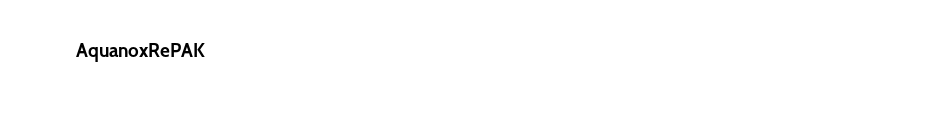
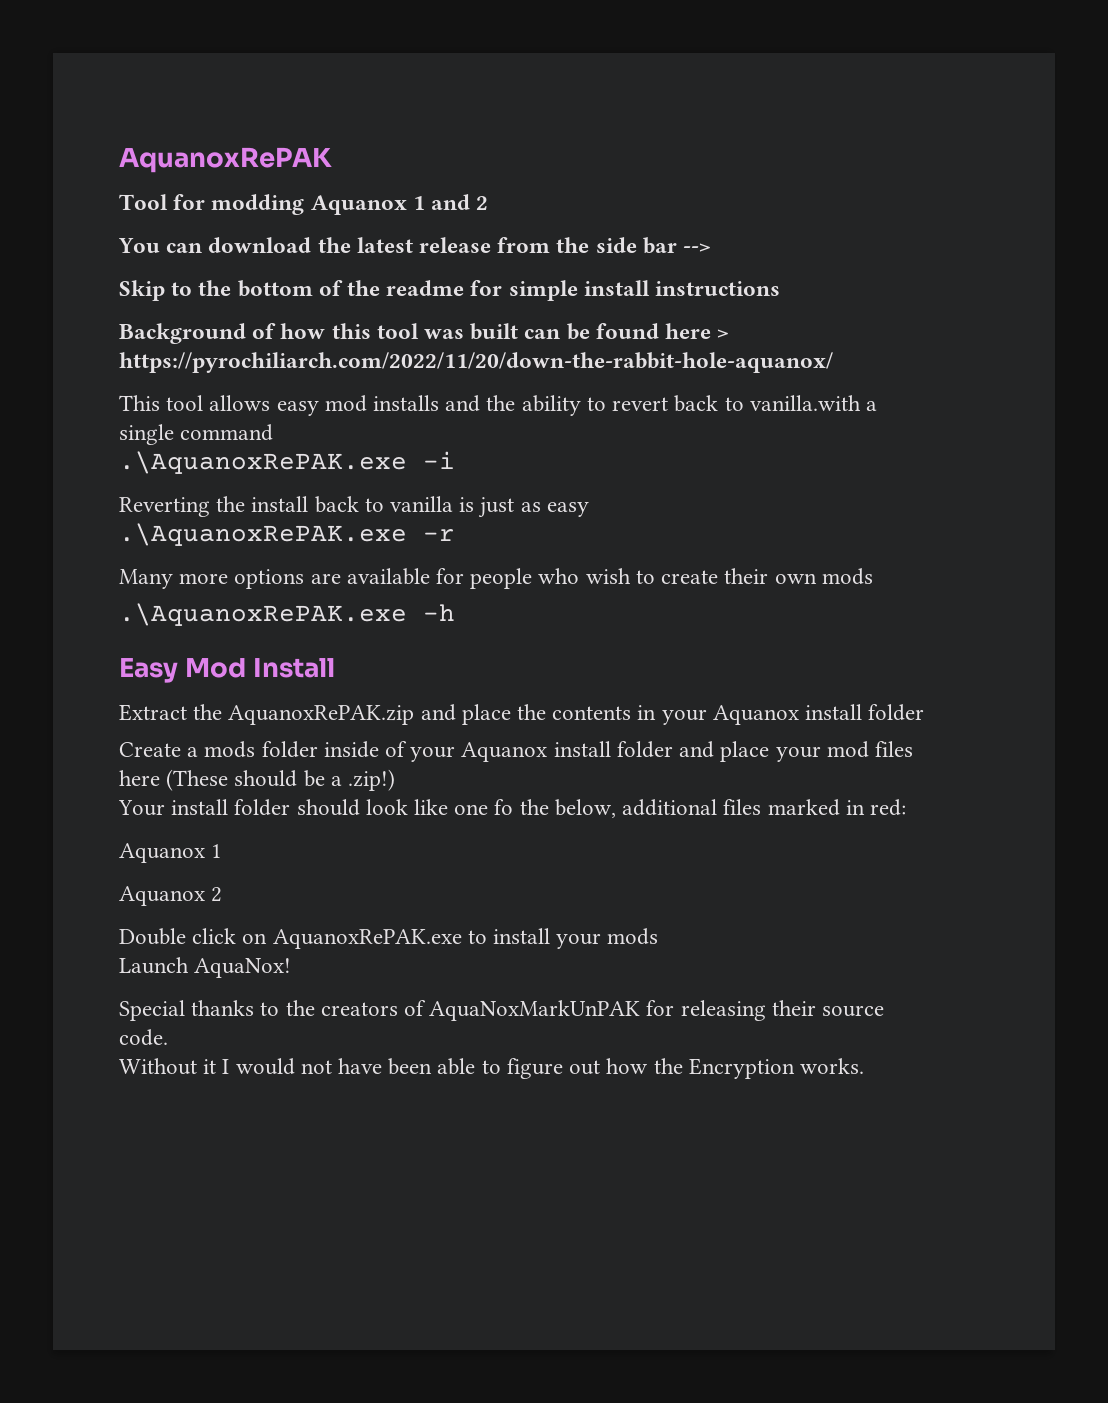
+ Tool for modding Aquanox 1 and 2
+ You can download the latest release from the side bar -->
+ Skip to the bottom of the readme for simple install instructions
+ Background of how this tool was built can be found here > https://pyrochiliarch.com/2022/11/20/down-the-rabbit-hole-aquanox/
+ This tool allows easy mod installs and the ability to revert back to vanilla.with a single command
+ .\AquanoxRePAK.exe -i
+ Reverting the install back to vanilla is just as easy
+ .\AquanoxRePAK.exe -r
+ Many more options are available for people who wish to create their own mods
+ .\AquanoxRePAK.exe -h
+ Easy Mod Install
+ Extract the AquanoxRePAK.zip and place the contents in your Aquanox install folder
+ Create a mods folder inside of your Aquanox install folder and place your mod files here (These should be a .zip!)
+ Your install folder should look like one fo the below, additional files marked in red:
+ Aquanox 1
+ Aquanox 2
+ Double click on AquanoxRePAK.exe to install your mods
+ Launch AquaNox!
+ Special thanks to the creators of AquaNoxMarkUnPAK for releasing their source code.
+ Without it I would not have been able to figure out how the Encryption works.

